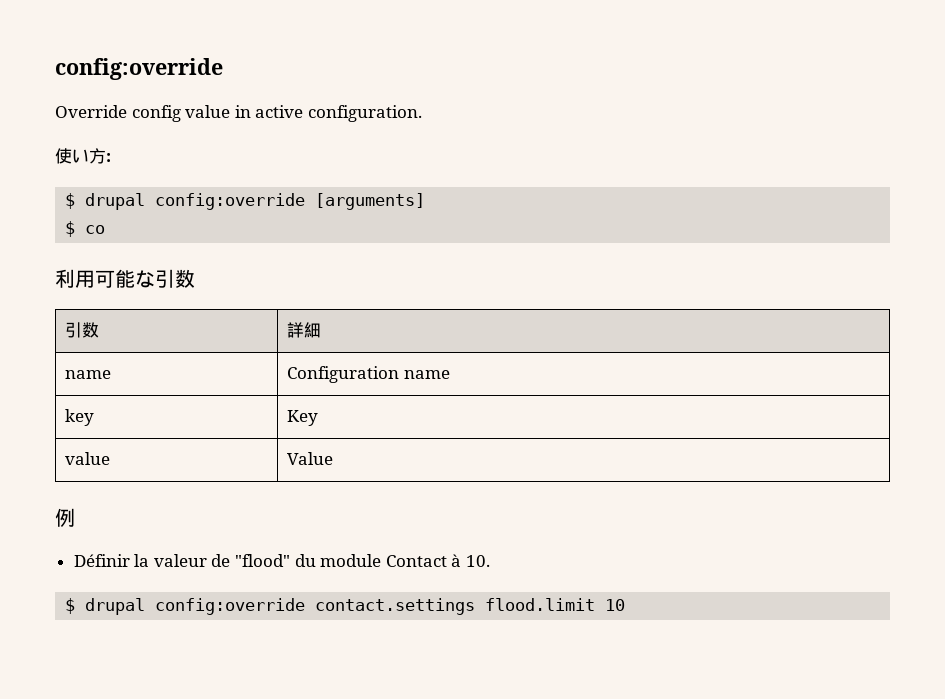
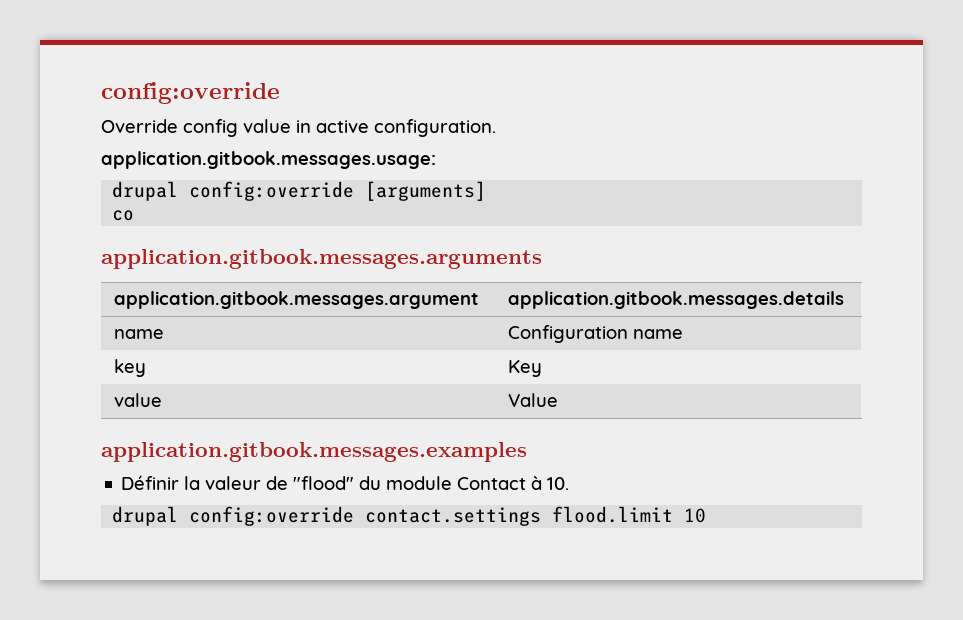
- 使い方:
- $ drupal config:override [arguments]
+ application.gitbook.messages.usage:
+ drupal config:override [arguments]
- $ co
+ co
- 利用可能な引数
- 引数 | 詳細
+ application.gitbook.messages.arguments
+ application.gitbook.messages.argument | application.gitbook.messages.details
- 例
+ application.gitbook.messages.examples
- $ drupal config:override contact.settings flood.limit 10
+ drupal config:override contact.settings flood.limit 10

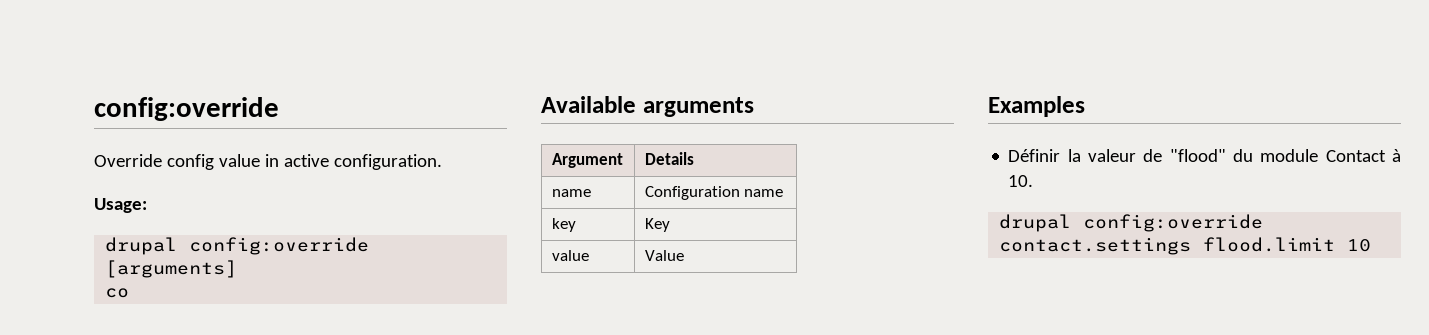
- application.gitbook.messages.usage:
+ Usage:
- application.gitbook.messages.arguments
- application.gitbook.messages.argument | application.gitbook.messages.details
+ Available arguments
+ Argument | Details
- application.gitbook.messages.examples
+ Examples

